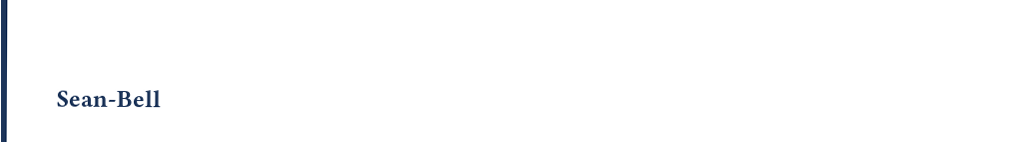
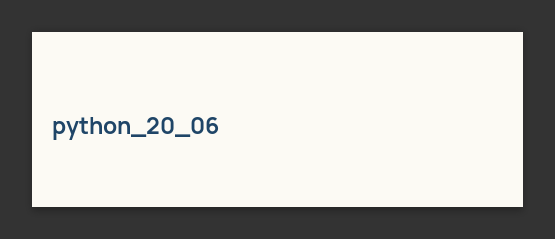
- Sean-Bell
+ python_20_06

